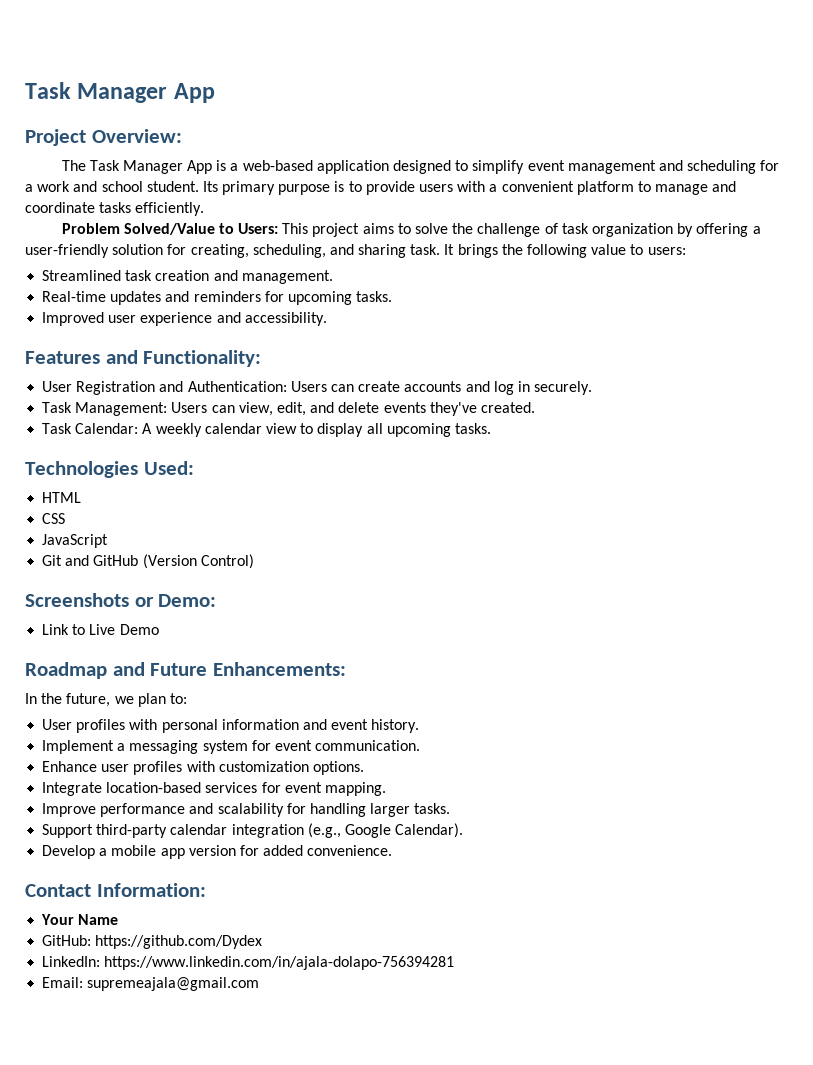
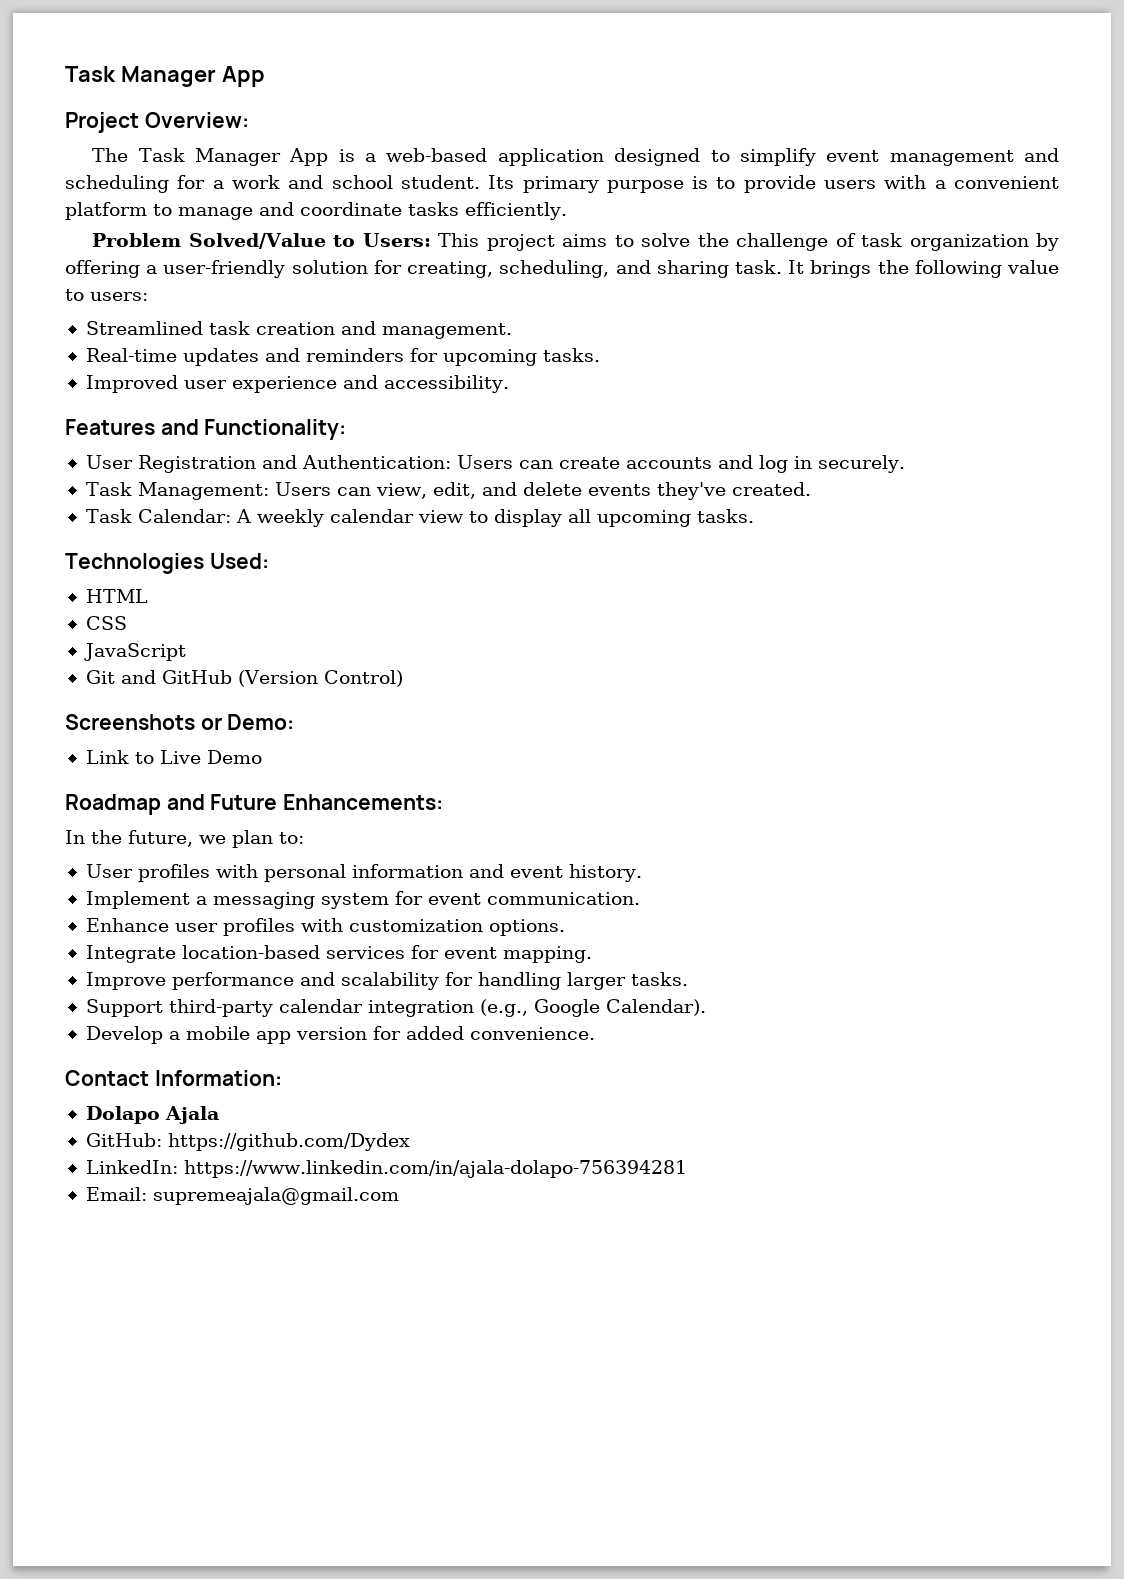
- Your Name
+ Dolapo Ajala

